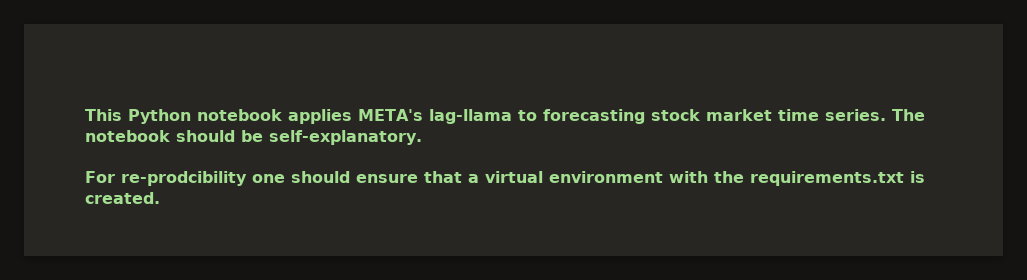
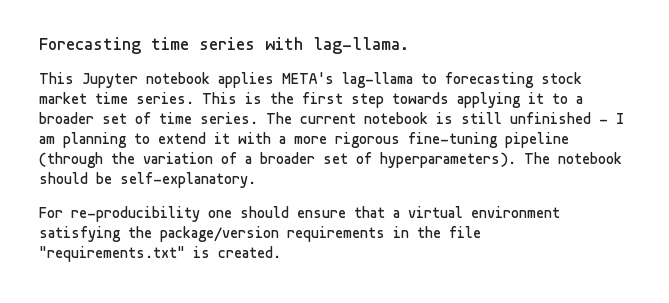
- This Python notebook applies META's lag-llama to forecasting stock market time series.
+ Forecasting time series with lag-llama.
+ This Jupyter notebook applies META's lag-llama to forecasting stock market time series.
+ This is the first step towards applying it to a broader set of time series. The current notebook is still unfinished - I am planning to extend it with a more rigorous fine-tuning pipeline (through the variation of a broader set of hyperparameters).
- For re-prodcibility one should ensure that a virtual environment with the requirements.txt is created.
+ For re-producibility one should ensure that a virtual environment satisfying the package/version requirements in the file "requirements.txt" is created.

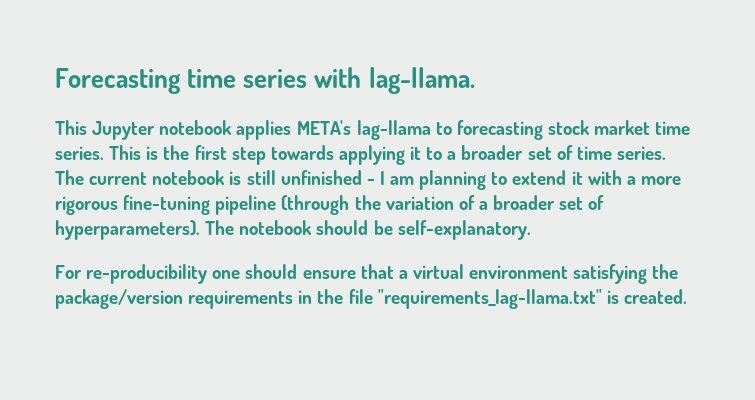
- For re-producibility one should ensure that a virtual environment satisfying the package/version requirements in the file "requirements.txt" is created.
+ For re-producibility one should ensure that a virtual environment satisfying the package/version requirements in the file "requirements_lag-llama.txt" is created.

